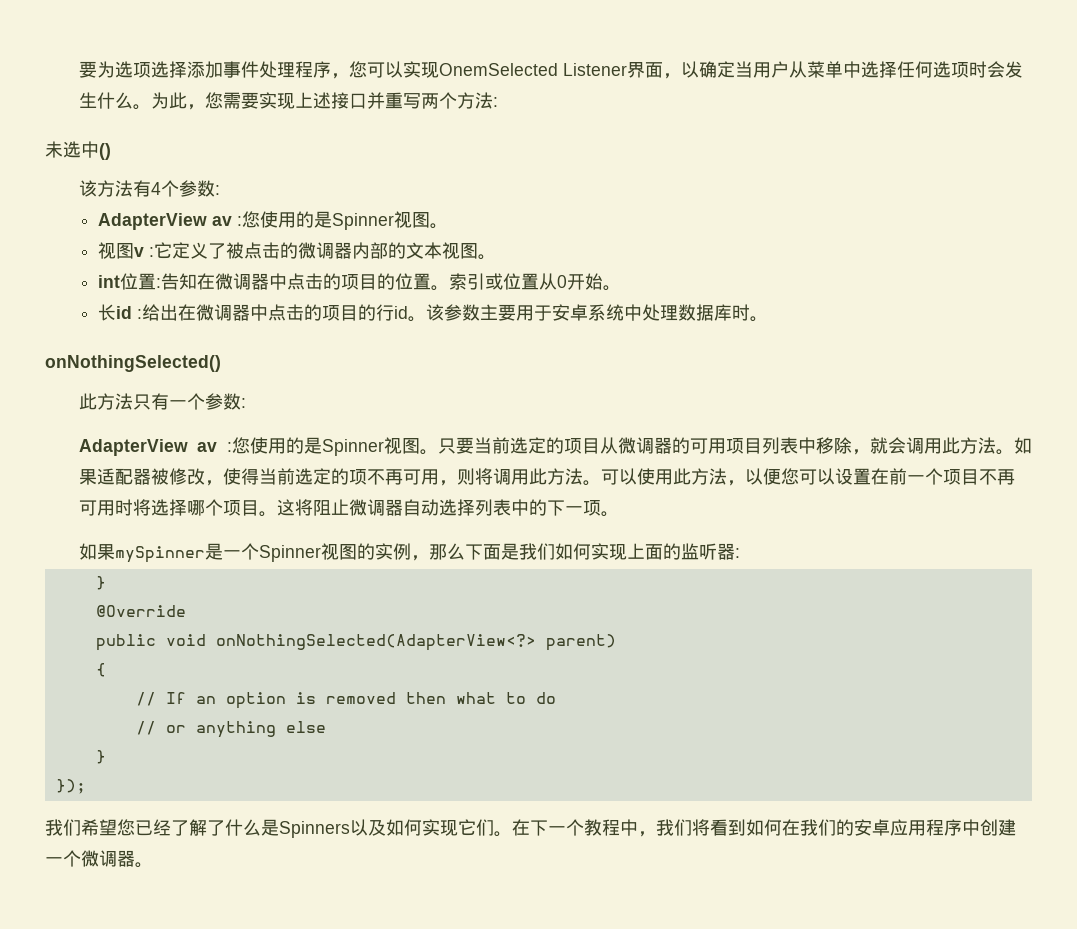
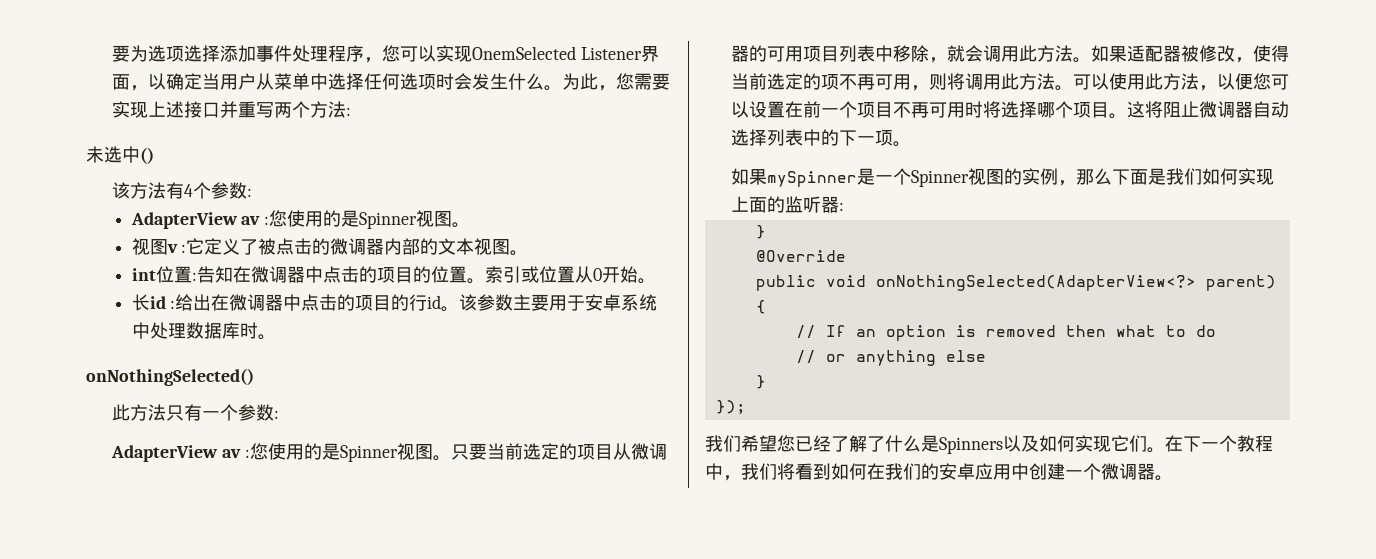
- 在下一个教程中，我们将看到如何在我们的安卓应用程序中创建一个微调器。
+ 在下一个教程中，我们将看到如何在我们的安卓应用中创建一个微调器。

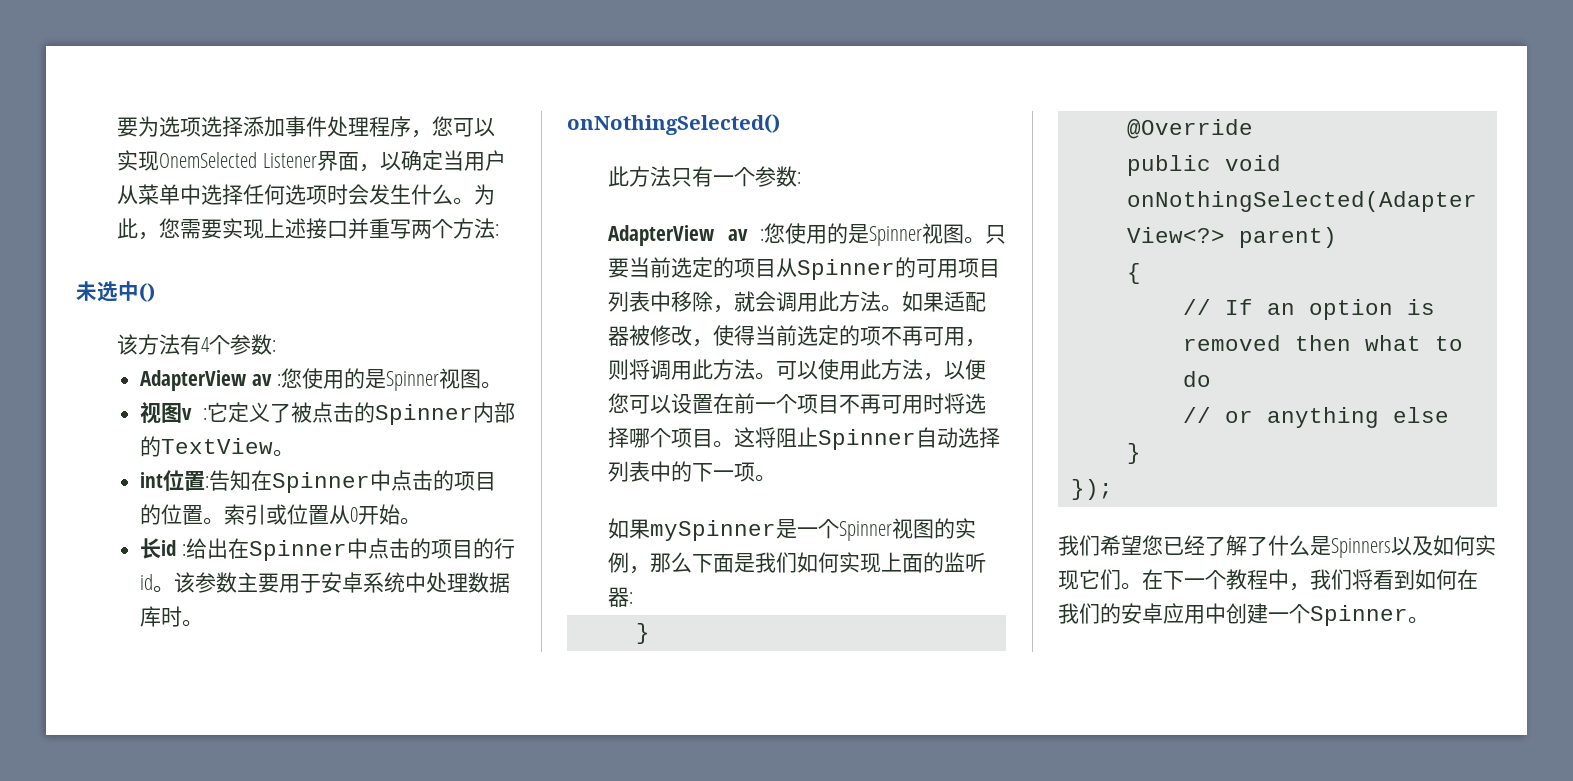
- 视图v :它定义了被点击的微调器内部的文本视图。
+ 视图v :它定义了被点击的Spinner内部的TextView。
- int位置:告知在微调器中点击的项目的位置。
+ int位置:告知在Spinner中点击的项目的位置。
- 长id :给出在微调器中点击的项目的行id。
+ 长id :给出在Spinner中点击的项目的行id。
- 只要当前选定的项目从微调器的可用项目列表中移除，就会调用此方法。
+ 只要当前选定的项目从Spinner的可用项目列表中移除，就会调用此方法。
- 这将阻止微调器自动选择列表中的下一项。
+ 这将阻止Spinner自动选择列表中的下一项。
- 在下一个教程中，我们将看到如何在我们的安卓应用中创建一个微调器。
+ 在下一个教程中，我们将看到如何在我们的安卓应用中创建一个Spinner。

